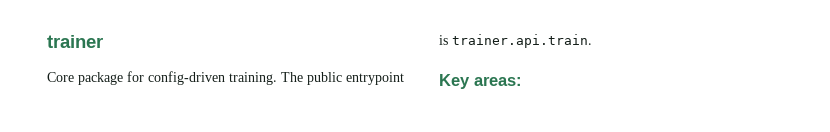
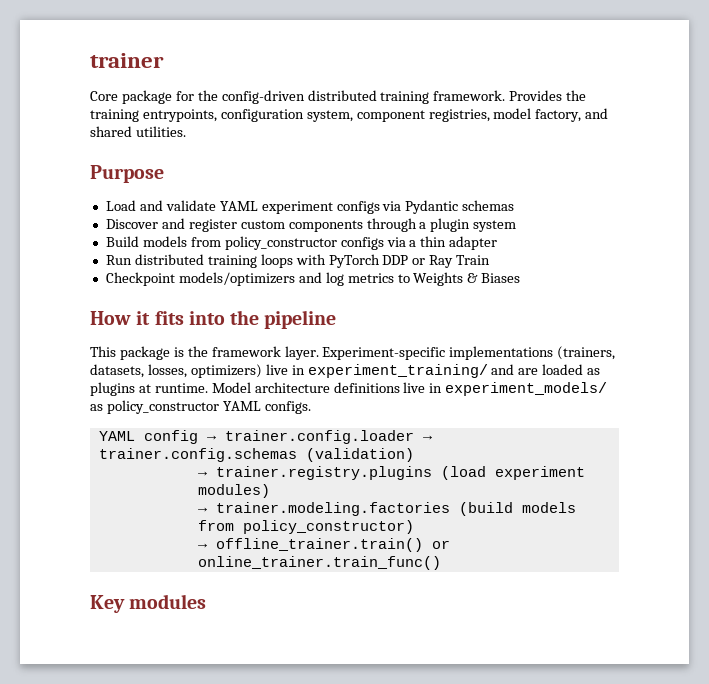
- Core package for config-driven training. The public entrypoint is trainer.api.train.
+ Core package for the config-driven distributed training framework. Provides the training entrypoints, configuration system, component registries, model factory, and shared utilities.
+ Purpose
+ Load and validate YAML experiment configs via Pydantic schemas
+ Discover and register custom components through a plugin system
+ Build models from policy_constructor configs via a thin adapter
+ Run distributed training loops with PyTorch DDP or Ray Train
+ Checkpoint models/optimizers and log metrics to Weights & Biases
+ How it fits into the pipeline
+ This package is the framework layer. Experiment-specific implementations (trainers, datasets, losses, optimizers) live in experiment_training/ and are loaded as plugins at runtime. Model architecture definitions live in experiment_models/ as policy_constructor YAML configs.
+ YAML config → trainer.config.loader → trainer.config.schemas (validation)
+ → trainer.registry.plugins (load experiment modules)
+ → trainer.modeling.factories (build models from policy_constructor)
+ → offline_trainer.train() or online_trainer.train_func()
- Key areas:
+ Key modules

